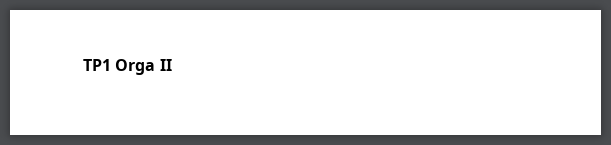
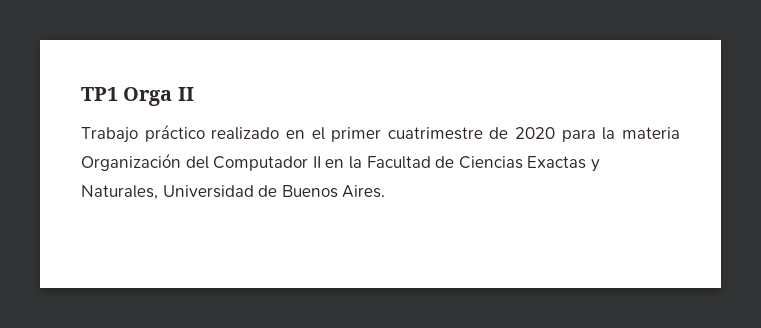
+ Trabajo práctico realizado en el primer cuatrimestre de 2020 para la materia Organización del Computador II en la Facultad de Ciencias Exactas y Naturales, Universidad de Buenos Aires.

